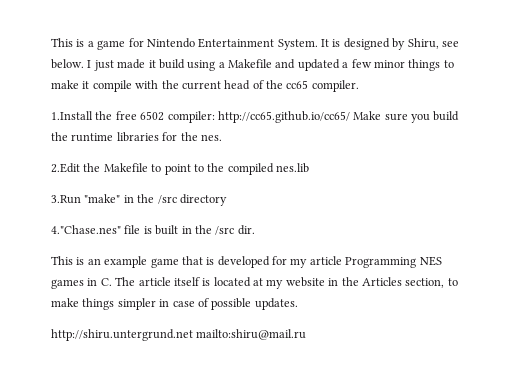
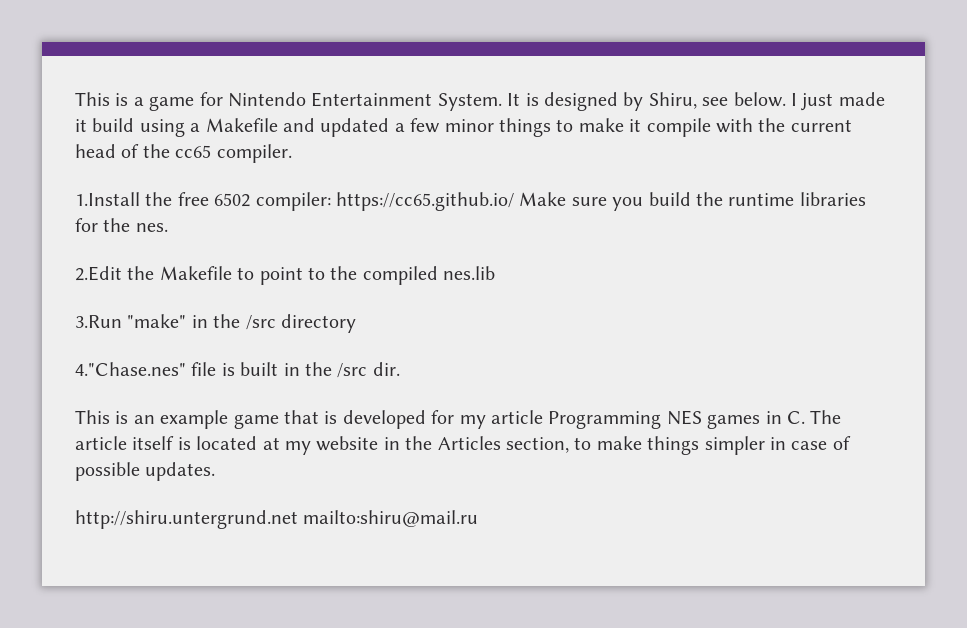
- 1.Install the free 6502 compiler: http://cc65.github.io/cc65/ Make sure you build the runtime libraries for the nes.
+ 1.Install the free 6502 compiler: https://cc65.github.io/ Make sure you build the runtime libraries for the nes.

